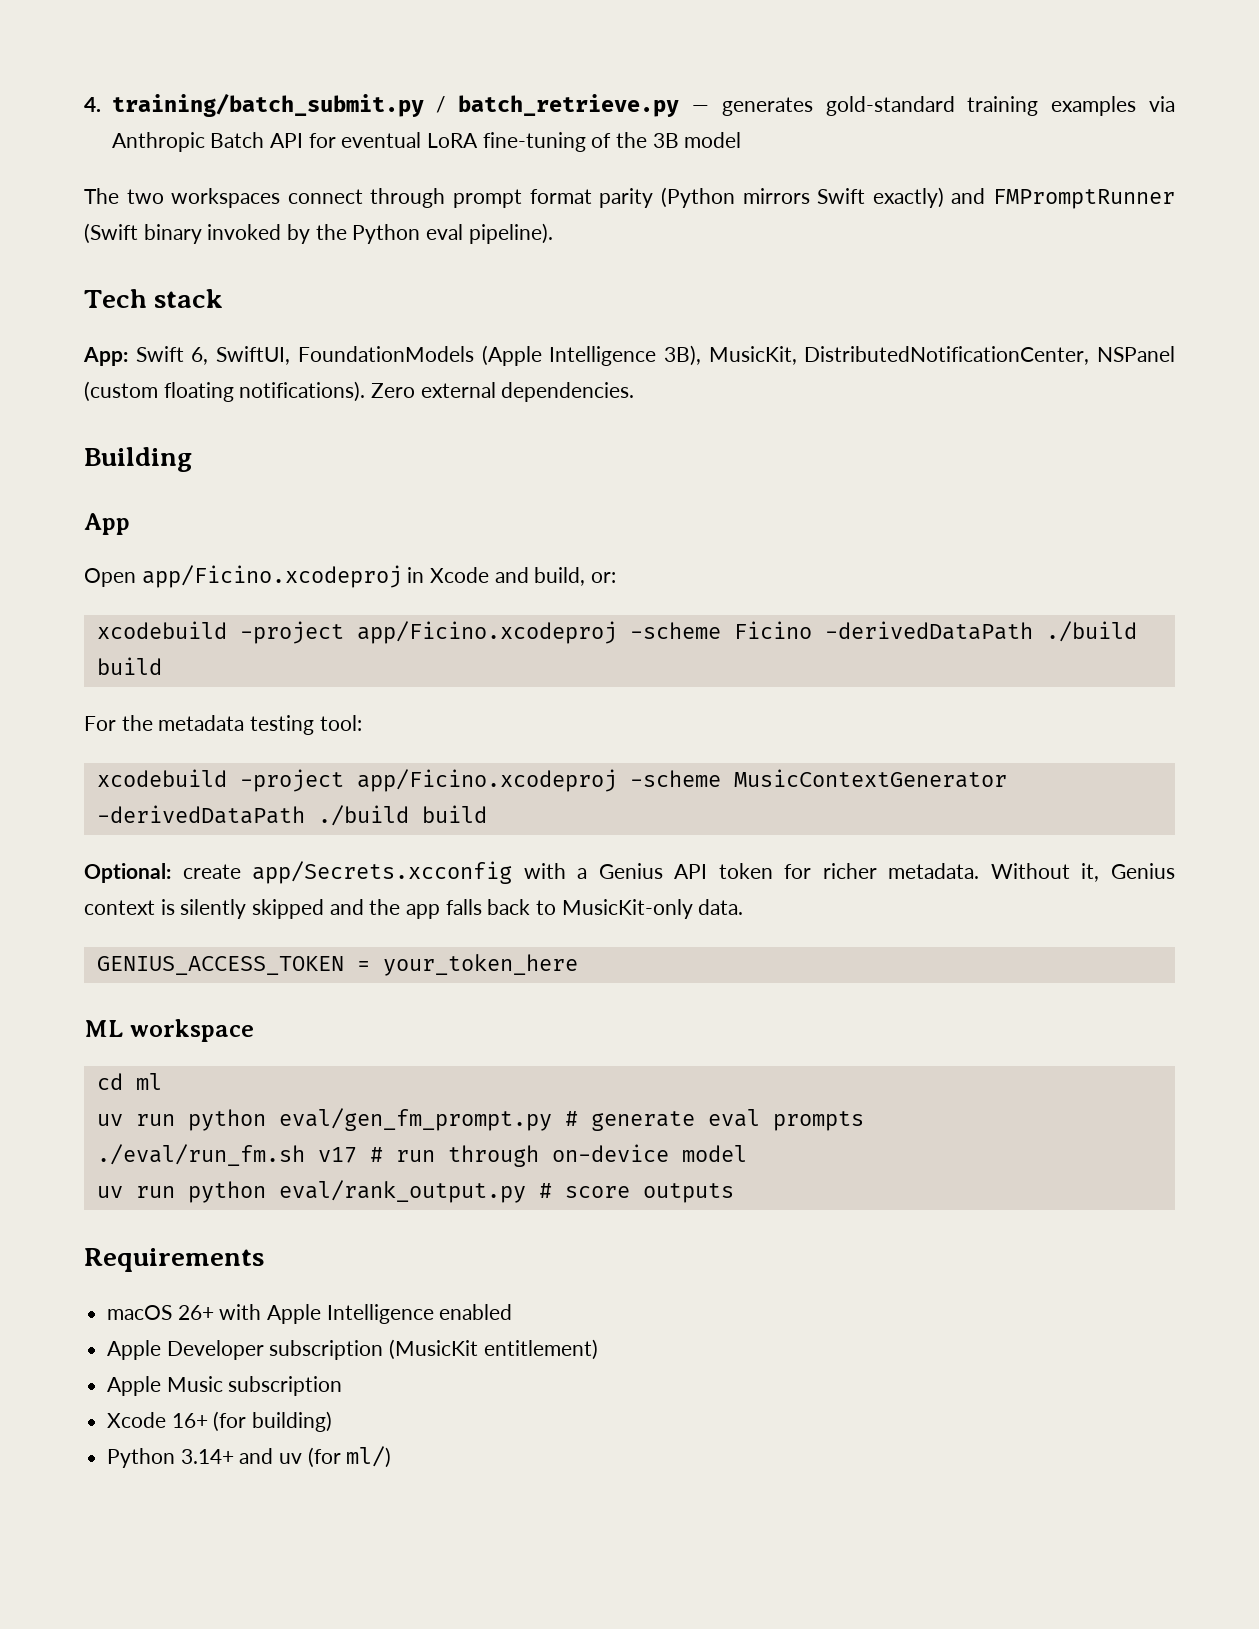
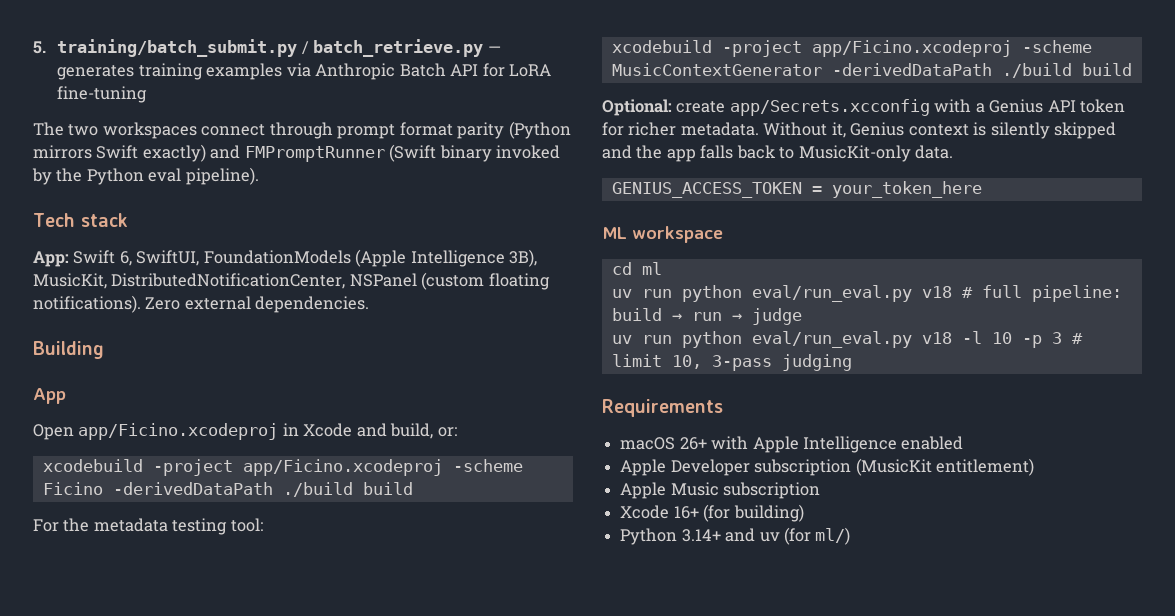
- 4. training/batch_submit.py / batch_retrieve.py — generates gold-standard training examples via Anthropic Batch API for eventual LoRA fine-tuning of the 3B model
+ 5. training/batch_submit.py / batch_retrieve.py — generates training examples via Anthropic Batch API for LoRA fine-tuning
- uv run python eval/gen_fm_prompt.py # generate eval prompts
- ./eval/run_fm.sh v17 # run through on-device model
- uv run python eval/rank_output.py # score outputs
+ uv run python eval/run_eval.py v18 # full pipeline: build → run → judge
+ uv run python eval/run_eval.py v18 -l 10 -p 3 # limit 10, 3-pass judging

